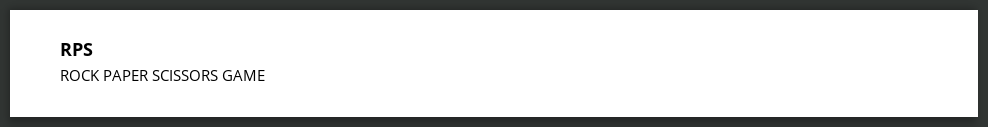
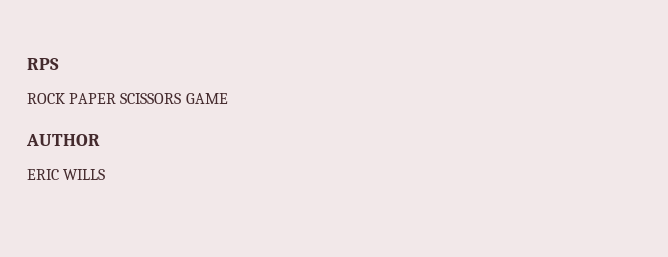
+ AUTHOR
+ ERIC WILLS

